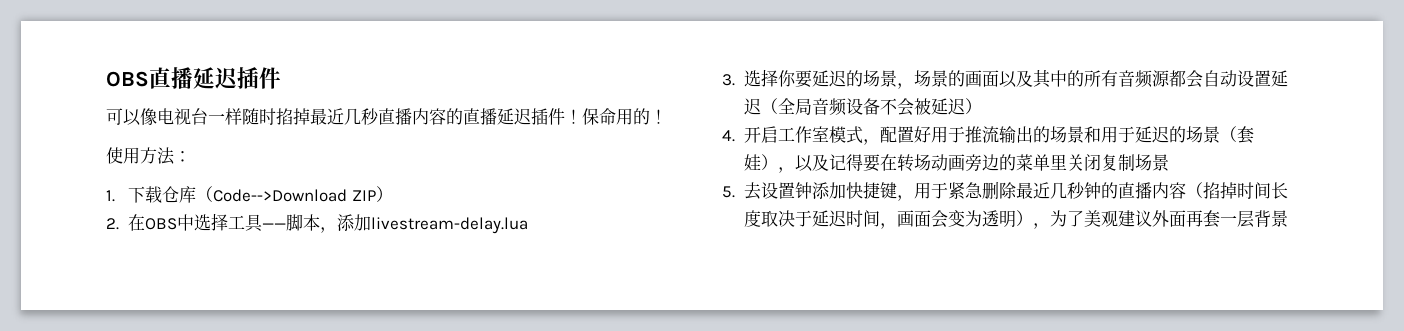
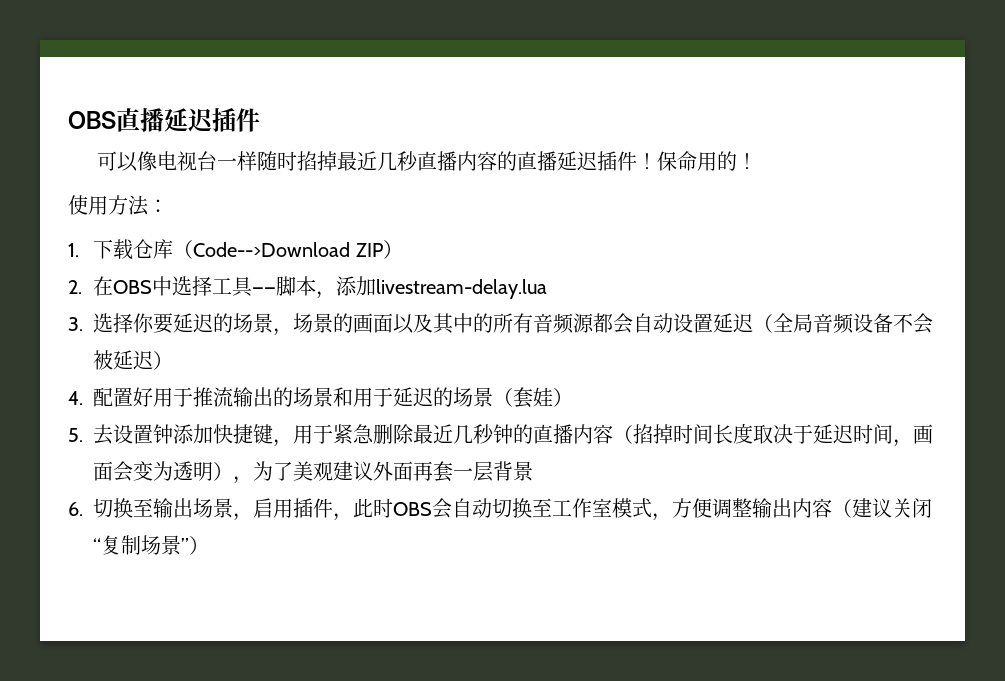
- 4.开启工作室模式，配置好用于推流输出的场景和用于延迟的场景（套娃），以及记得要在转场动画旁边的菜单里关闭复制场景
+ 4.配置好用于推流输出的场景和用于延迟的场景（套娃）
+ 6.切换至输出场景，启用插件，此时OBS会自动切换至工作室模式，方便调整输出内容（建议关闭“复制场景”）

